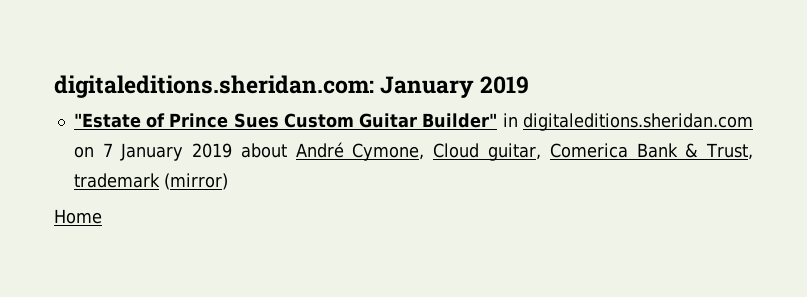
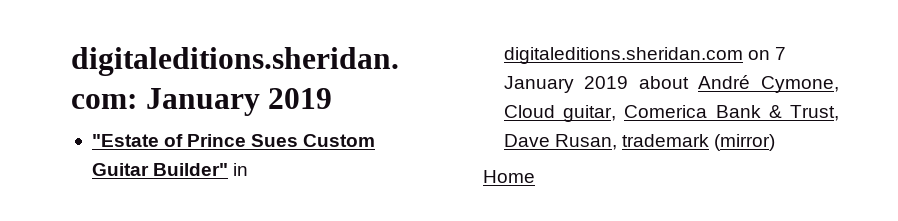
- "Estate of Prince Sues Custom Guitar Builder" in digitaleditions.sheridan.com on 7 January 2019 about André Cymone, Cloud guitar, Comerica Bank & Trust, trademark (mirror)
+ "Estate of Prince Sues Custom Guitar Builder" in digitaleditions.sheridan.com on 7 January 2019 about André Cymone, Cloud guitar, Comerica Bank & Trust, Dave Rusan, trademark (mirror)

